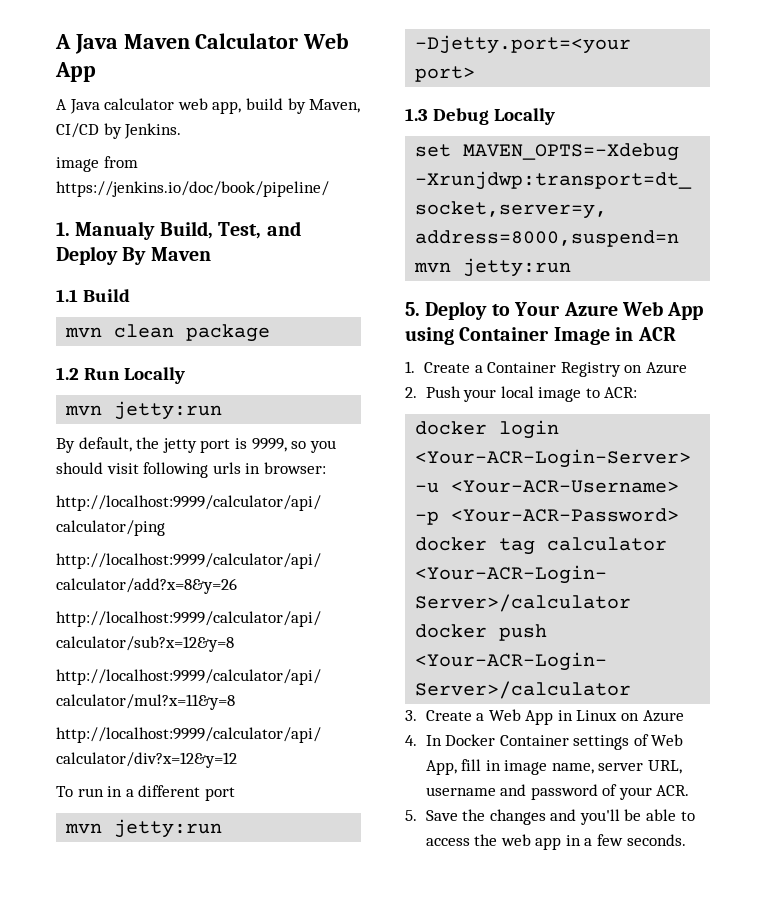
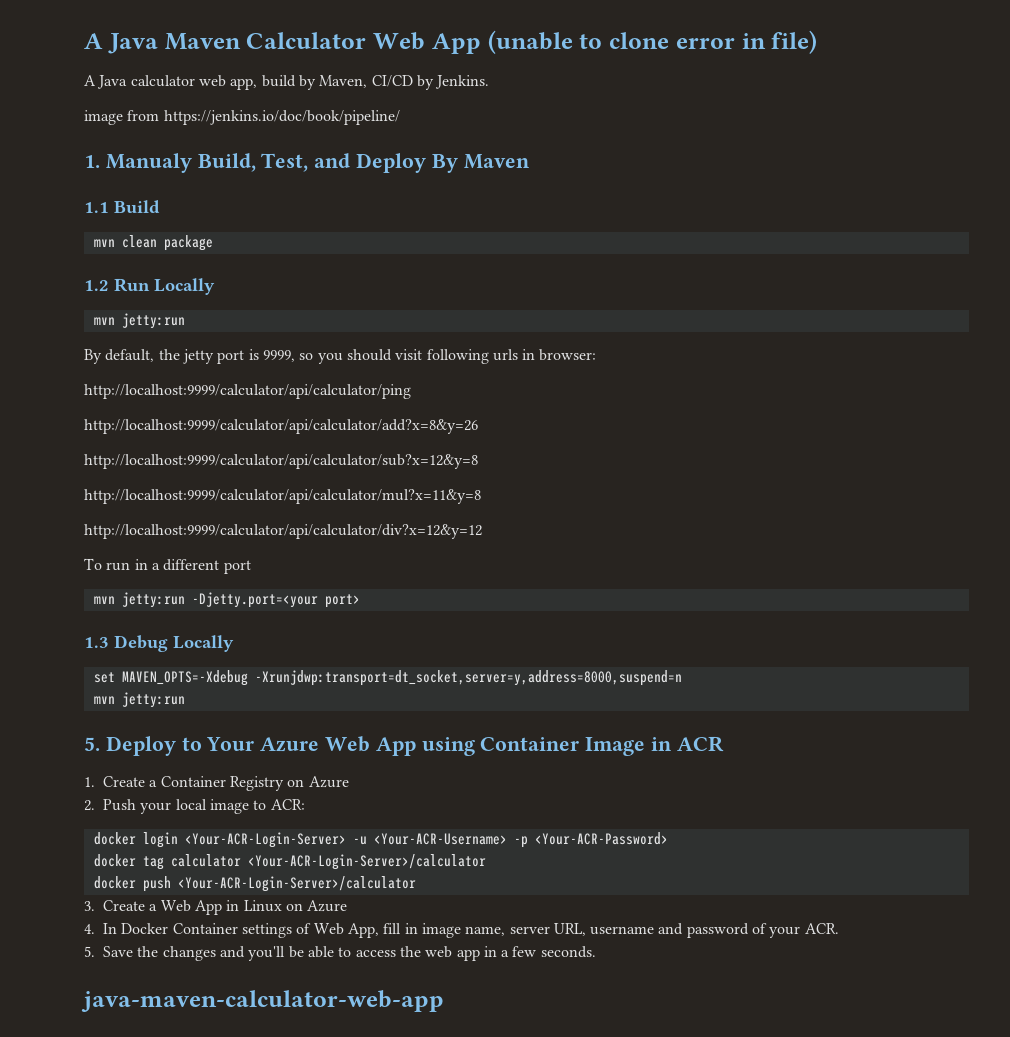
- A Java Maven Calculator Web App
+ A Java Maven Calculator Web App (unable to clone error in file)
+ java-maven-calculator-web-app

